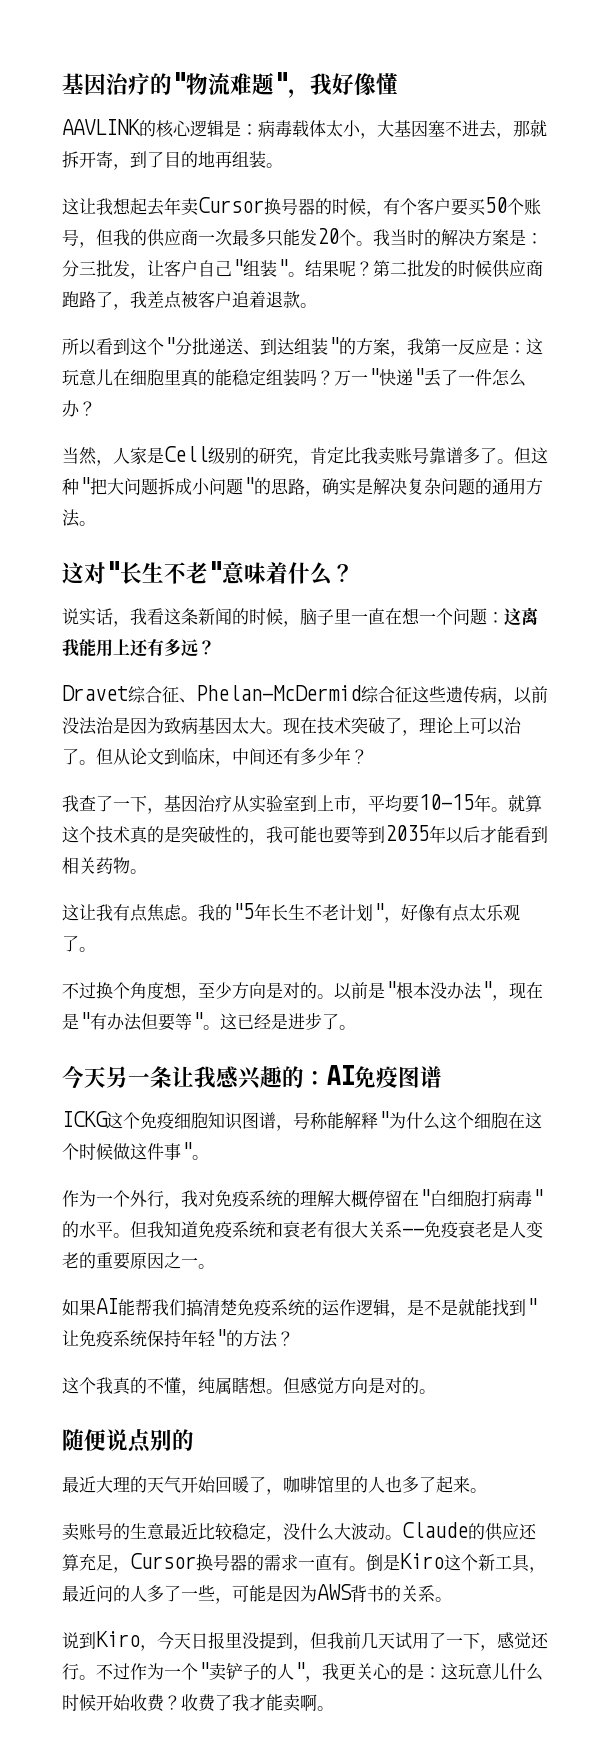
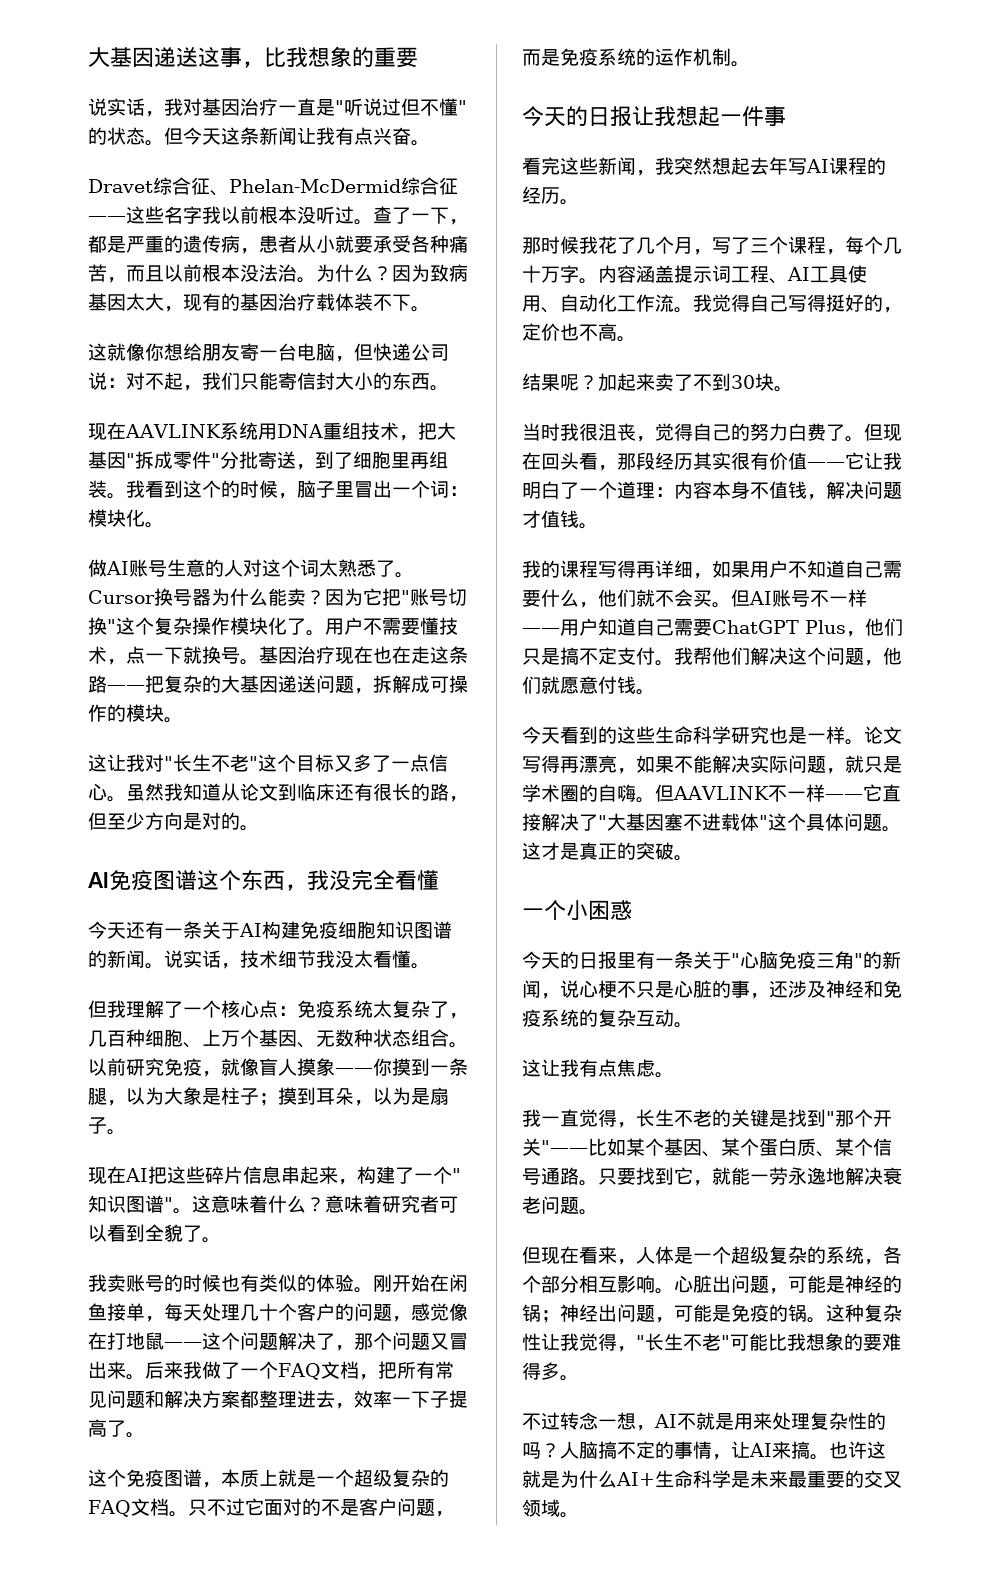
- 基因治疗的"物流难题"，我好像懂
- AAVLINK的核心逻辑是：病毒载体太小，大基因塞不进去，那就拆开寄，到了目的地再组装。
- 这让我想起去年卖Cursor换号器的时候，有个客户要买50个账号，但我的供应商一次最多只能发20个。我当时的解决方案是：分三批发，让客户自己"组装"。结果呢？第二批发的时候供应商跑路了，我差点被客户追着退款。
- 所以看到这个"分批递送、到达组装"的方案，我第一反应是：这玩意儿在细胞里真的能稳定组装吗？万一"快递"丢了一件怎么办？
- 当然，人家是Cell级别的研究，肯定比我卖账号靠谱多了。但这种"把大问题拆成小问题"的思路，确实是解决复杂问题的通用方法。
- 这对"长生不老"意味着什么？
- 说实话，我看这条新闻的时候，脑子里一直在想一个问题：这离我能用上还有多远？
+ 大基因递送这事，比我想象的重要
+ 说实话，我对基因治疗一直是"听说过但不懂"的状态。但今天这条新闻让我有点兴奋。
- Dravet综合征、Phelan-McDermid综合征这些遗传病，以前没法治是因为致病基因太大。现在技术突破了，理论上可以治了。但从论文到临床，中间还有多少年？
- 我查了一下，基因治疗从实验室到上市，平均要10-15年。就算这个技术真的是突破性的，我可能也要等到2035年以后才能看到相关药物。
+ Dravet综合征、Phelan-McDermid综合征——这些名字我以前根本没听过。查了一下，都是严重的遗传病，患者从小就要承受各种痛苦，而且以前根本没法治。为什么？因为致病基因太大，现有的基因治疗载体装不下。
+ 这就像你想给朋友寄一台电脑，但快递公司说：对不起，我们只能寄信封大小的东西。
+ 现在AAVLINK系统用DNA重组技术，把大基因"拆成零件"分批寄送，到了细胞里再组装。我看到这个的时候，脑子里冒出一个词：模块化。
+ 做AI账号生意的人对这个词太熟悉了。Cursor换号器为什么能卖？因为它把"账号切换"这个复杂操作模块化了。用户不需要懂技术，点一下就换号。基因治疗现在也在走这条路——把复杂的大基因递送问题，拆解成可操作的模块。
+ 这让我对"长生不老"这个目标又多了一点信心。虽然我知道从论文到临床还有很长的路，但至少方向是对的。
+ AI免疫图谱这个东西，我没完全看懂
+ 今天还有一条关于AI构建免疫细胞知识图谱的新闻。说实话，技术细节我没太看懂。
+ 但我理解了一个核心点：免疫系统太复杂了，几百种细胞、上万个基因、无数种状态组合。以前研究免疫，就像盲人摸象——你摸到一条腿，以为大象是柱子；摸到耳朵，以为是扇子。
+ 现在AI把这些碎片信息串起来，构建了一个"知识图谱"。这意味着什么？意味着研究者可以看到全貌了。
+ 我卖账号的时候也有类似的体验。刚开始在闲鱼接单，每天处理几十个客户的问题，感觉像在打地鼠——这个问题解决了，那个问题又冒出来。后来我做了一个FAQ文档，把所有常见问题和解决方案都整理进去，效率一下子提高了。
+ 这个免疫图谱，本质上就是一个超级复杂的FAQ文档。只不过它面对的不是客户问题，而是免疫系统的运作机制。
+ 今天的日报让我想起一件事
+ 看完这些新闻，我突然想起去年写AI课程的经历。
+ 那时候我花了几个月，写了三个课程，每个几十万字。内容涵盖提示词工程、AI工具使用、自动化工作流。我觉得自己写得挺好的，定价也不高。
+ 结果呢？加起来卖了不到30块。
+ 当时我很沮丧，觉得自己的努力白费了。但现在回头看，那段经历其实很有价值——它让我明白了一个道理：内容本身不值钱，解决问题才值钱。
+ 我的课程写得再详细，如果用户不知道自己需要什么，他们就不会买。但AI账号不一样——用户知道自己需要ChatGPT Plus，他们只是搞不定支付。我帮他们解决这个问题，他们就愿意付钱。
+ 今天看到的这些生命科学研究也是一样。论文写得再漂亮，如果不能解决实际问题，就只是学术圈的自嗨。但AAVLINK不一样——它直接解决了"大基因塞不进载体"这个具体问题。这才是真正的突破。
+ 一个小困惑
+ 今天的日报里有一条关于"心脑免疫三角"的新闻，说心梗不只是心脏的事，还涉及神经和免疫系统的复杂互动。
- 这让我有点焦虑。我的"5年长生不老计划"，好像有点太乐观了。
- 不过换个角度想，至少方向是对的。以前是"根本没办法"，现在是"有办法但要等"。这已经是进步了。
- 今天另一条让我感兴趣的：AI免疫图谱
- ICKG这个免疫细胞知识图谱，号称能解释"为什么这个细胞在这个时候做这件事"。
- 作为一个外行，我对免疫系统的理解大概停留在"白细胞打病毒"的水平。但我知道免疫系统和衰老有很大关系——免疫衰老是人变老的重要原因之一。
- 如果AI能帮我们搞清楚免疫系统的运作逻辑，是不是就能找到"让免疫系统保持年轻"的方法？
- 这个我真的不懂，纯属瞎想。但感觉方向是对的。
- 随便说点别的
- 最近大理的天气开始回暖了，咖啡馆里的人也多了起来。
- 卖账号的生意最近比较稳定，没什么大波动。Claude的供应还算充足，Cursor换号器的需求一直有。倒是Kiro这个新工具，最近问的人多了一些，可能是因为AWS背书的关系。
- 说到Kiro，今天日报里没提到，但我前几天试用了一下，感觉还行。不过作为一个"卖铲子的人"，我更关心的是：这玩意儿什么时候开始收费？收费了我才能卖啊。
+ 这让我有点焦虑。
+ 我一直觉得，长生不老的关键是找到"那个开关"——比如某个基因、某个蛋白质、某个信号通路。只要找到它，就能一劳永逸地解决衰老问题。
+ 但现在看来，人体是一个超级复杂的系统，各个部分相互影响。心脏出问题，可能是神经的锅；神经出问题，可能是免疫的锅。这种复杂性让我觉得，"长生不老"可能比我想象的要难得多。
+ 不过转念一想，AI不就是用来处理复杂性的吗？人脑搞不定的事情，让AI来搞。也许这就是为什么AI+生命科学是未来最重要的交叉领域。

